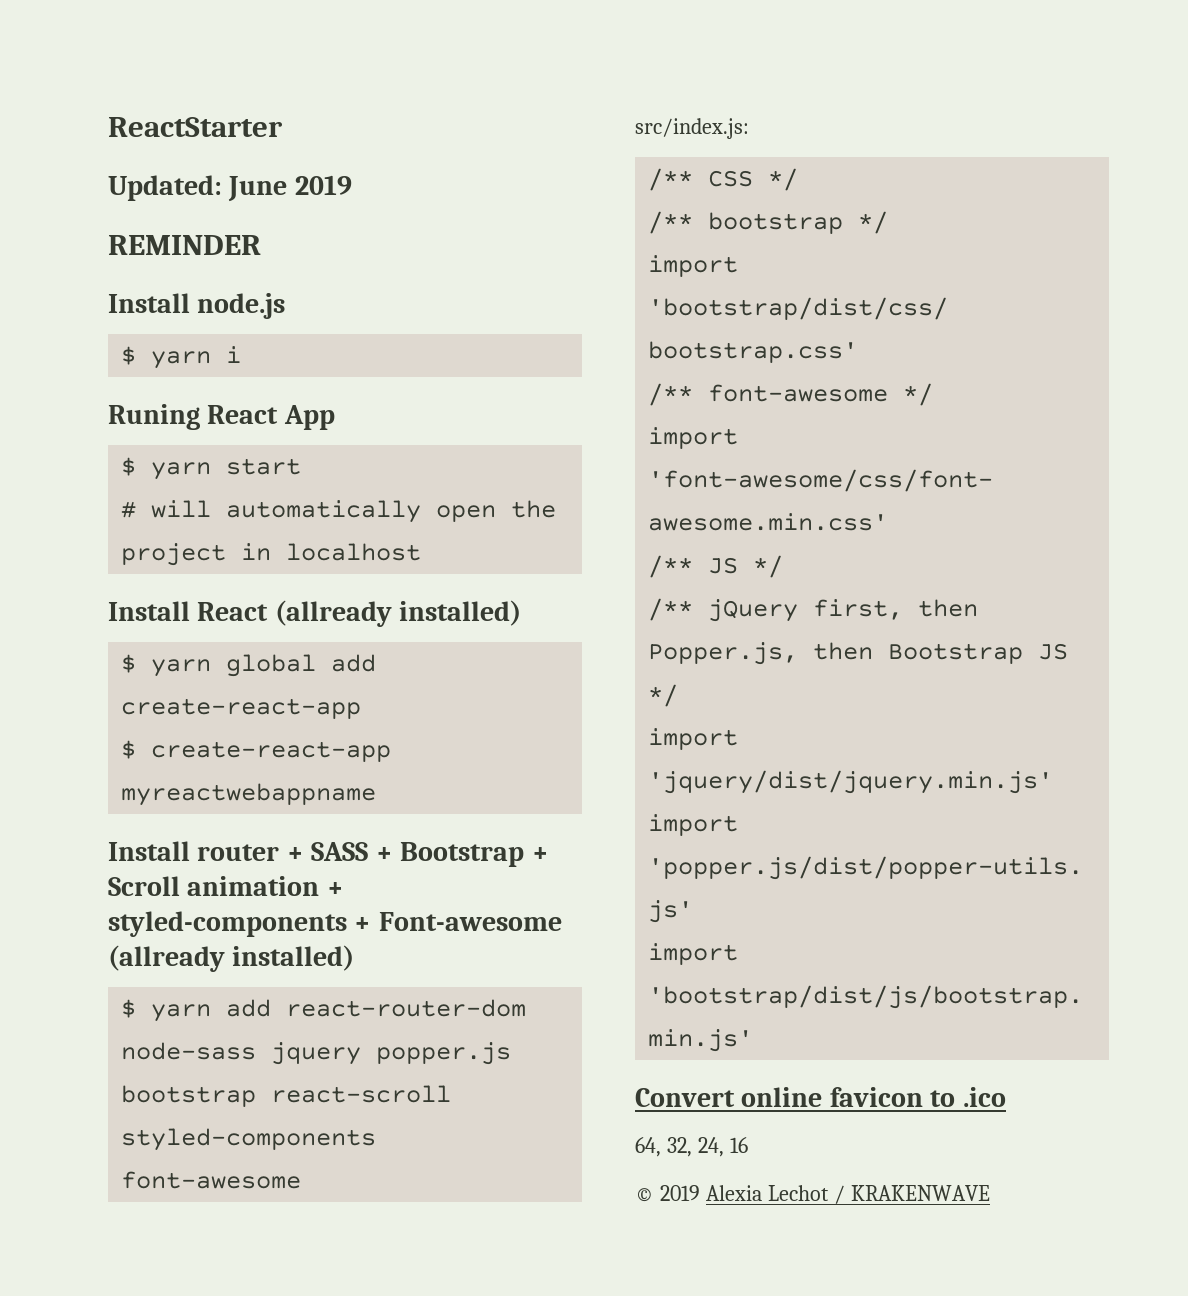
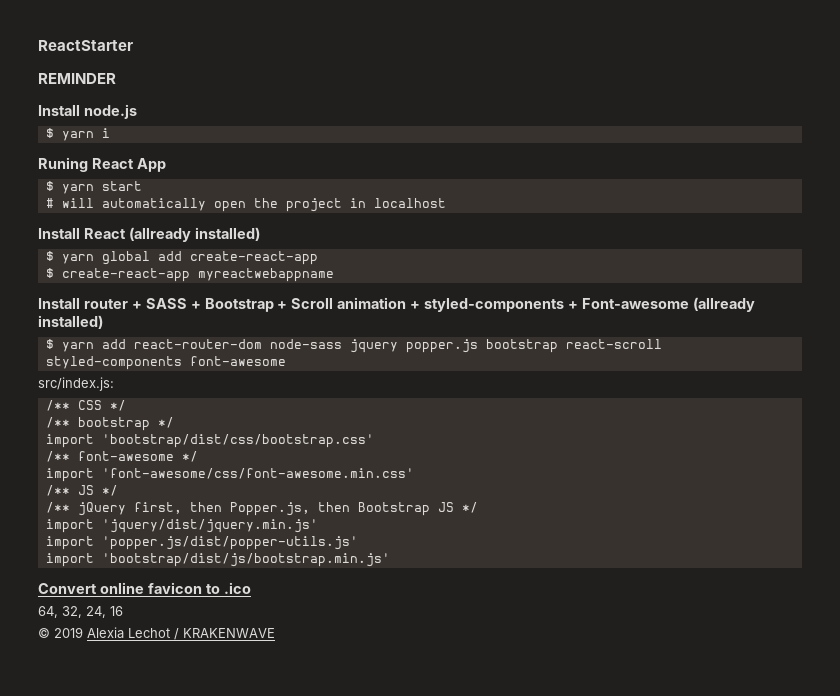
- Updated: June 2019

